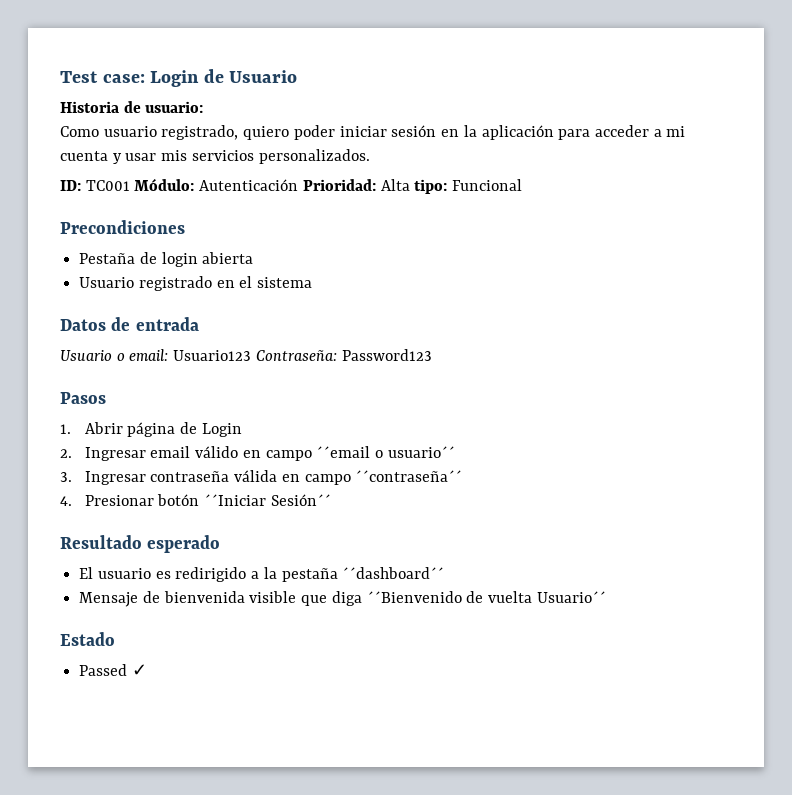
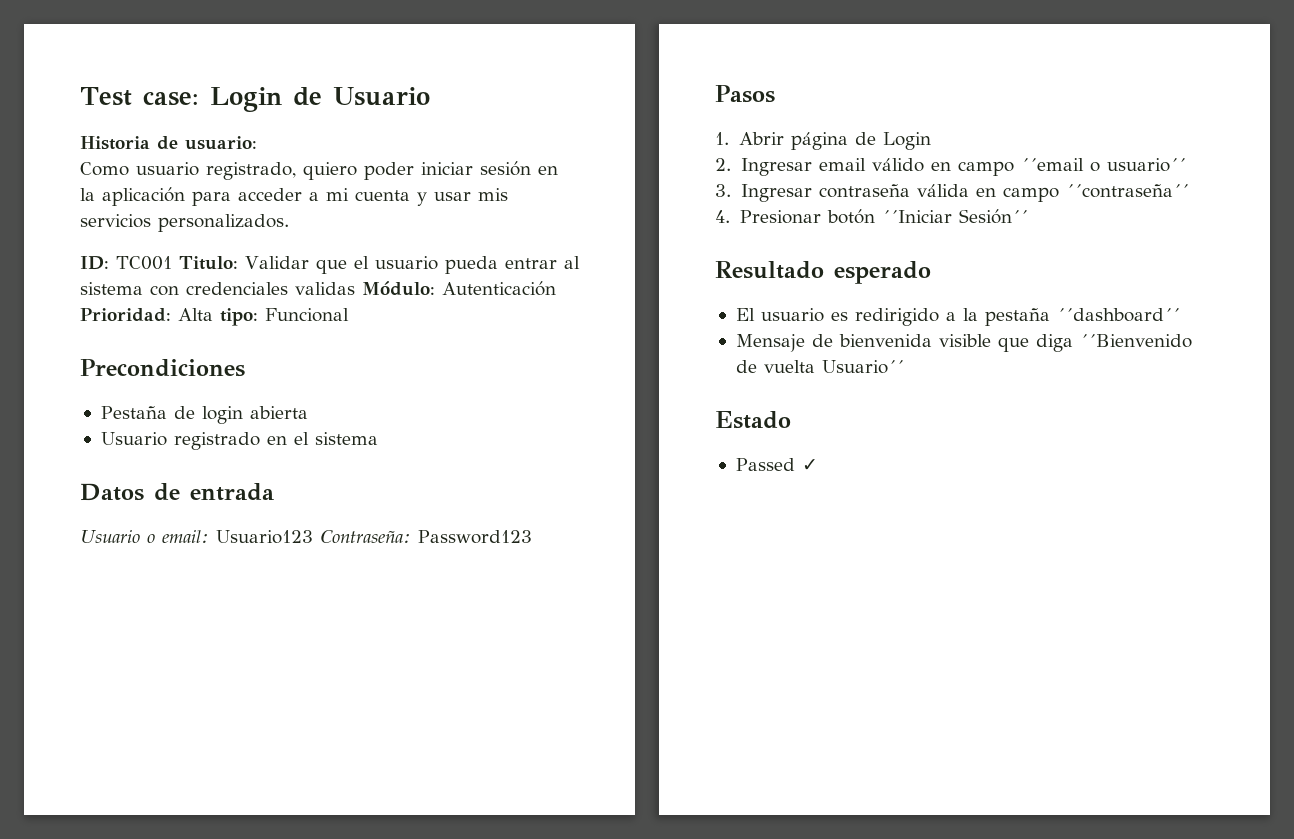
- ID: TC001 Módulo: Autenticación Prioridad: Alta tipo: Funcional
+ ID: TC001 Titulo: Validar que el usuario pueda entrar al sistema con credenciales validas Módulo: Autenticación Prioridad: Alta tipo: Funcional

